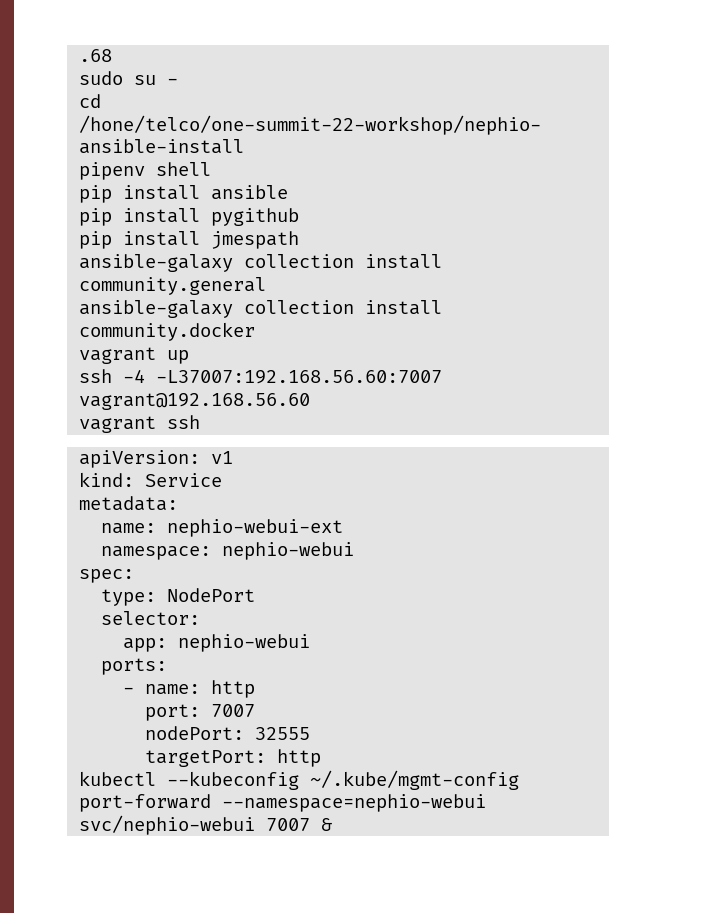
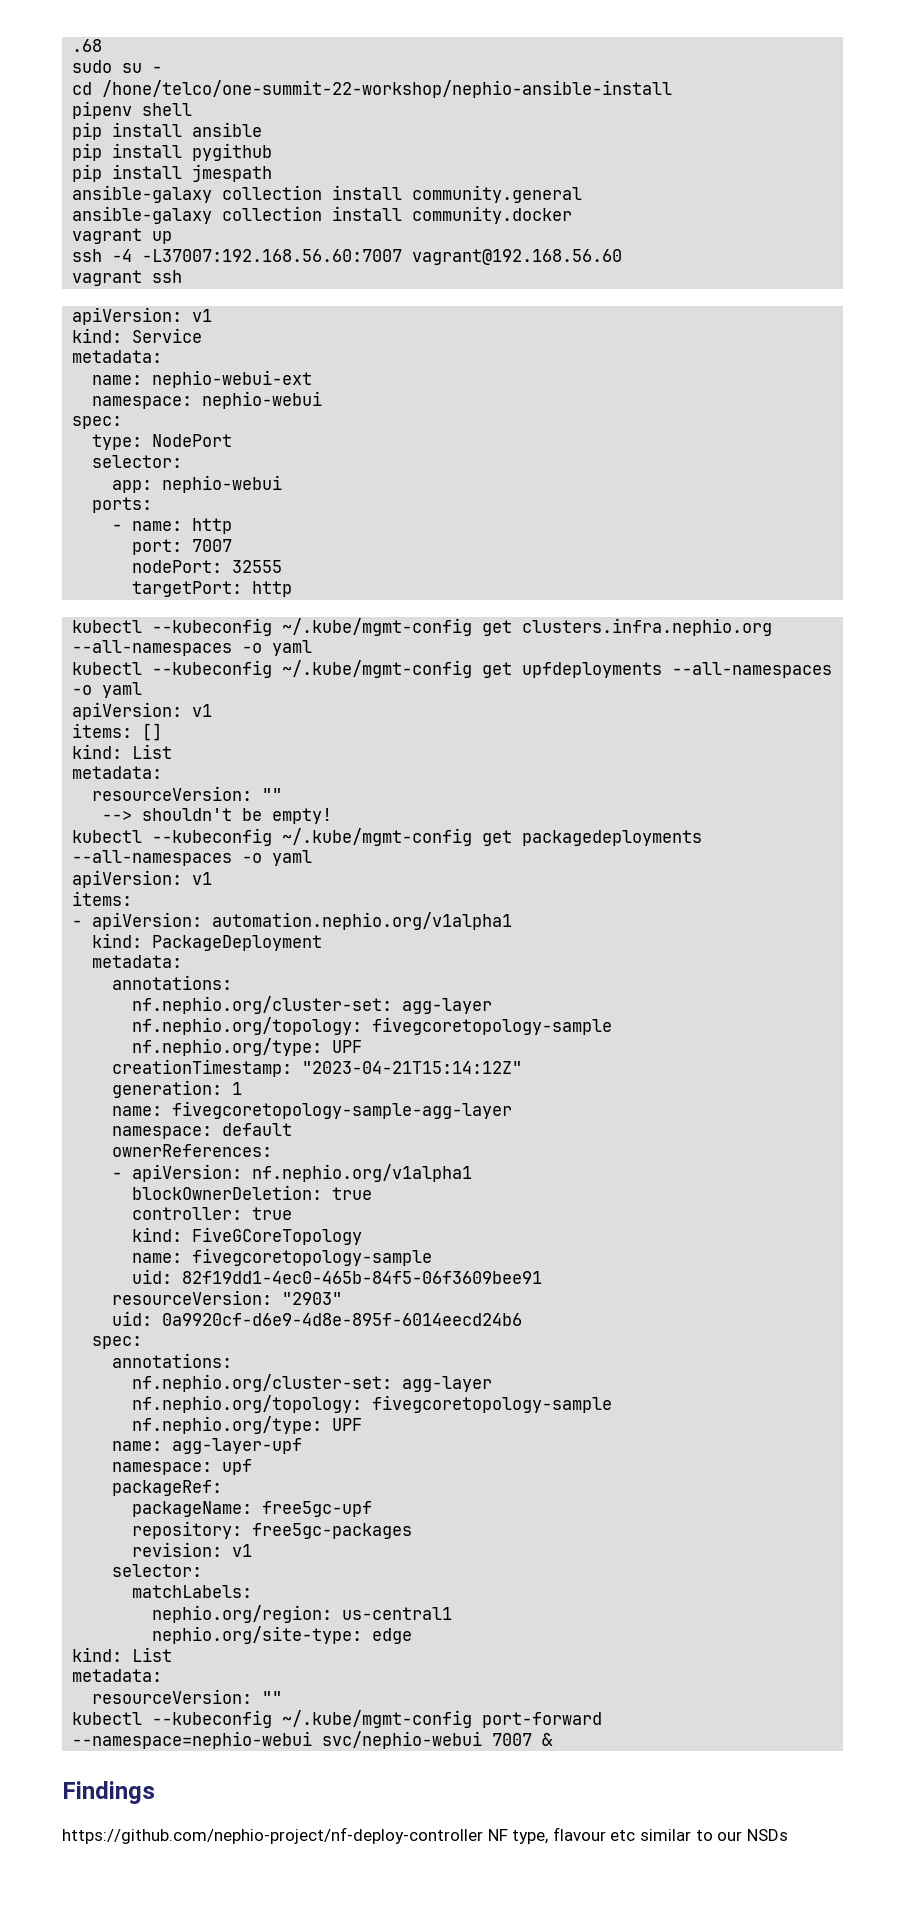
+ kubectl --kubeconfig ~/.kube/mgmt-config get clusters.infra.nephio.org --all-namespaces -o yaml
+ kubectl --kubeconfig ~/.kube/mgmt-config get upfdeployments --all-namespaces -o yaml
+ apiVersion: v1
+ items: []
+ kind: List
+ metadata:
+ resourceVersion: ""
+ --> shouldn't be empty!
+ kubectl --kubeconfig ~/.kube/mgmt-config get packagedeployments --all-namespaces -o yaml
+ apiVersion: v1
+ items:
+ - apiVersion: automation.nephio.org/v1alpha1
+ kind: PackageDeployment
+ metadata:
+ annotations:
+ nf.nephio.org/cluster-set: agg-layer
+ nf.nephio.org/topology: fivegcoretopology-sample
+ nf.nephio.org/type: UPF
+ creationTimestamp: "2023-04-21T15:14:12Z"
+ generation: 1
+ name: fivegcoretopology-sample-agg-layer
+ namespace: default
+ ownerReferences:
+ - apiVersion: nf.nephio.org/v1alpha1
+ blockOwnerDeletion: true
+ controller: true
+ kind: FiveGCoreTopology
+ name: fivegcoretopology-sample
+ uid: 82f19dd1-4ec0-465b-84f5-06f3609bee91
+ resourceVersion: "2903"
+ uid: 0a9920cf-d6e9-4d8e-895f-6014eecd24b6
+ spec:
+ annotations:
+ nf.nephio.org/cluster-set: agg-layer
+ nf.nephio.org/topology: fivegcoretopology-sample
+ nf.nephio.org/type: UPF
+ name: agg-layer-upf
+ namespace: upf
+ packageRef:
+ packageName: free5gc-upf
+ repository: free5gc-packages
+ revision: v1
+ selector:
+ matchLabels:
+ nephio.org/region: us-central1
+ nephio.org/site-type: edge
+ kind: List
+ metadata:
+ resourceVersion: ""
+ Findings
+ https://github.com/nephio-project/nf-deploy-controller NF type, flavour etc similar to our NSDs

